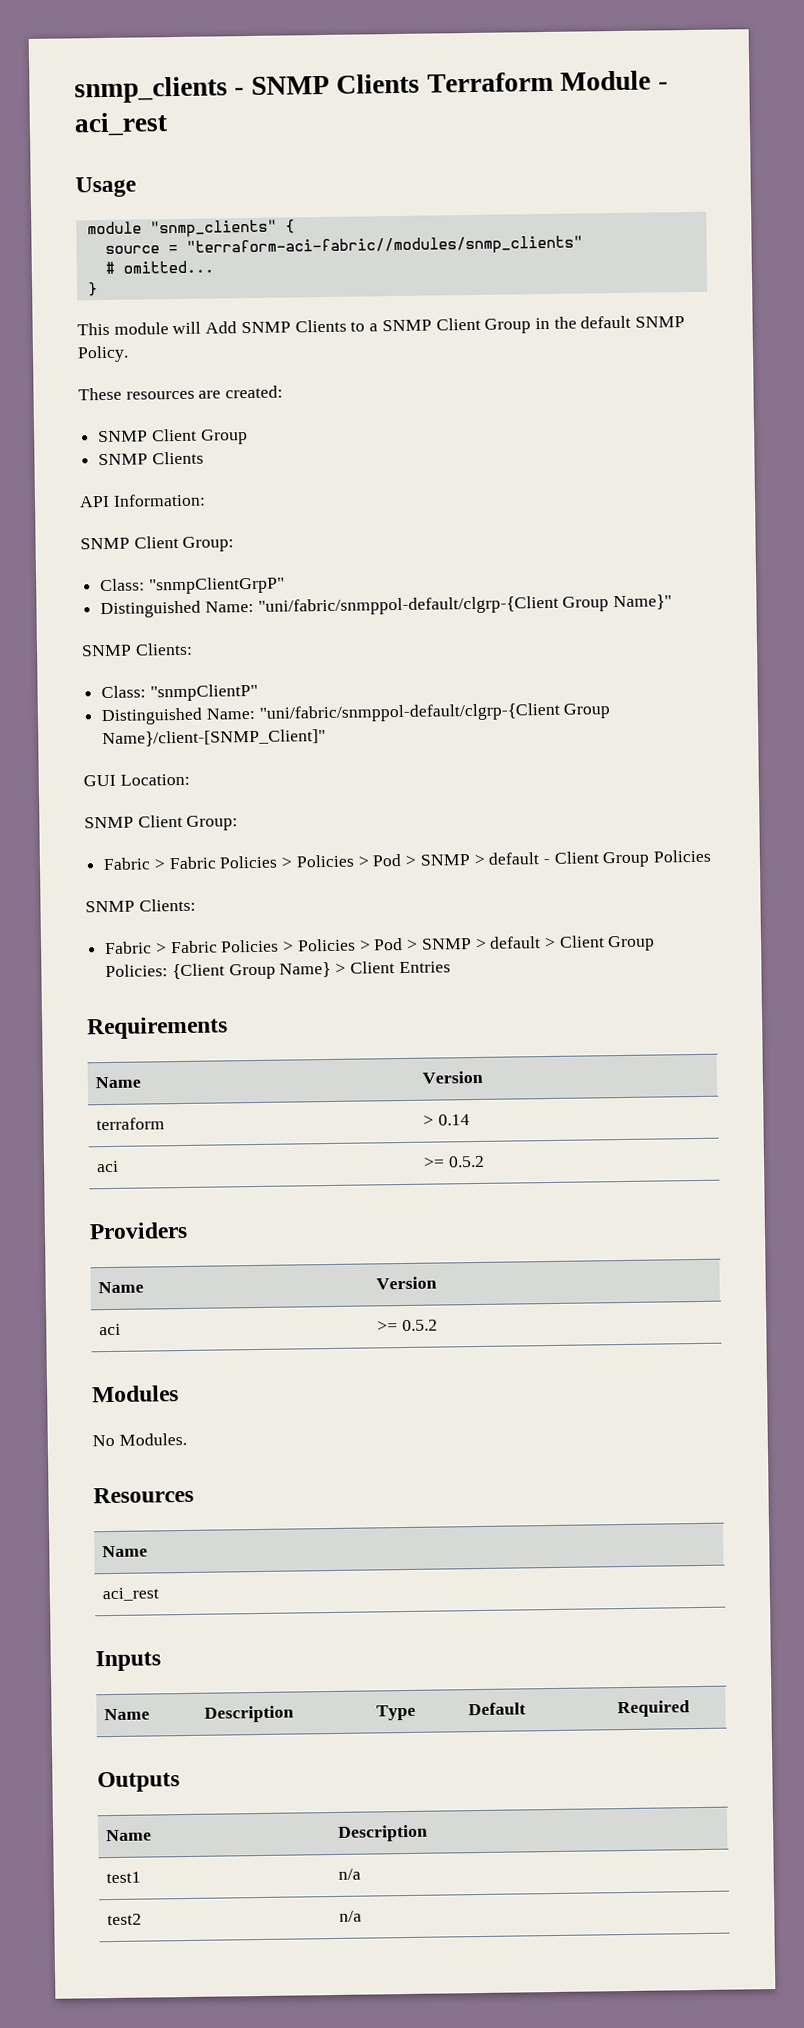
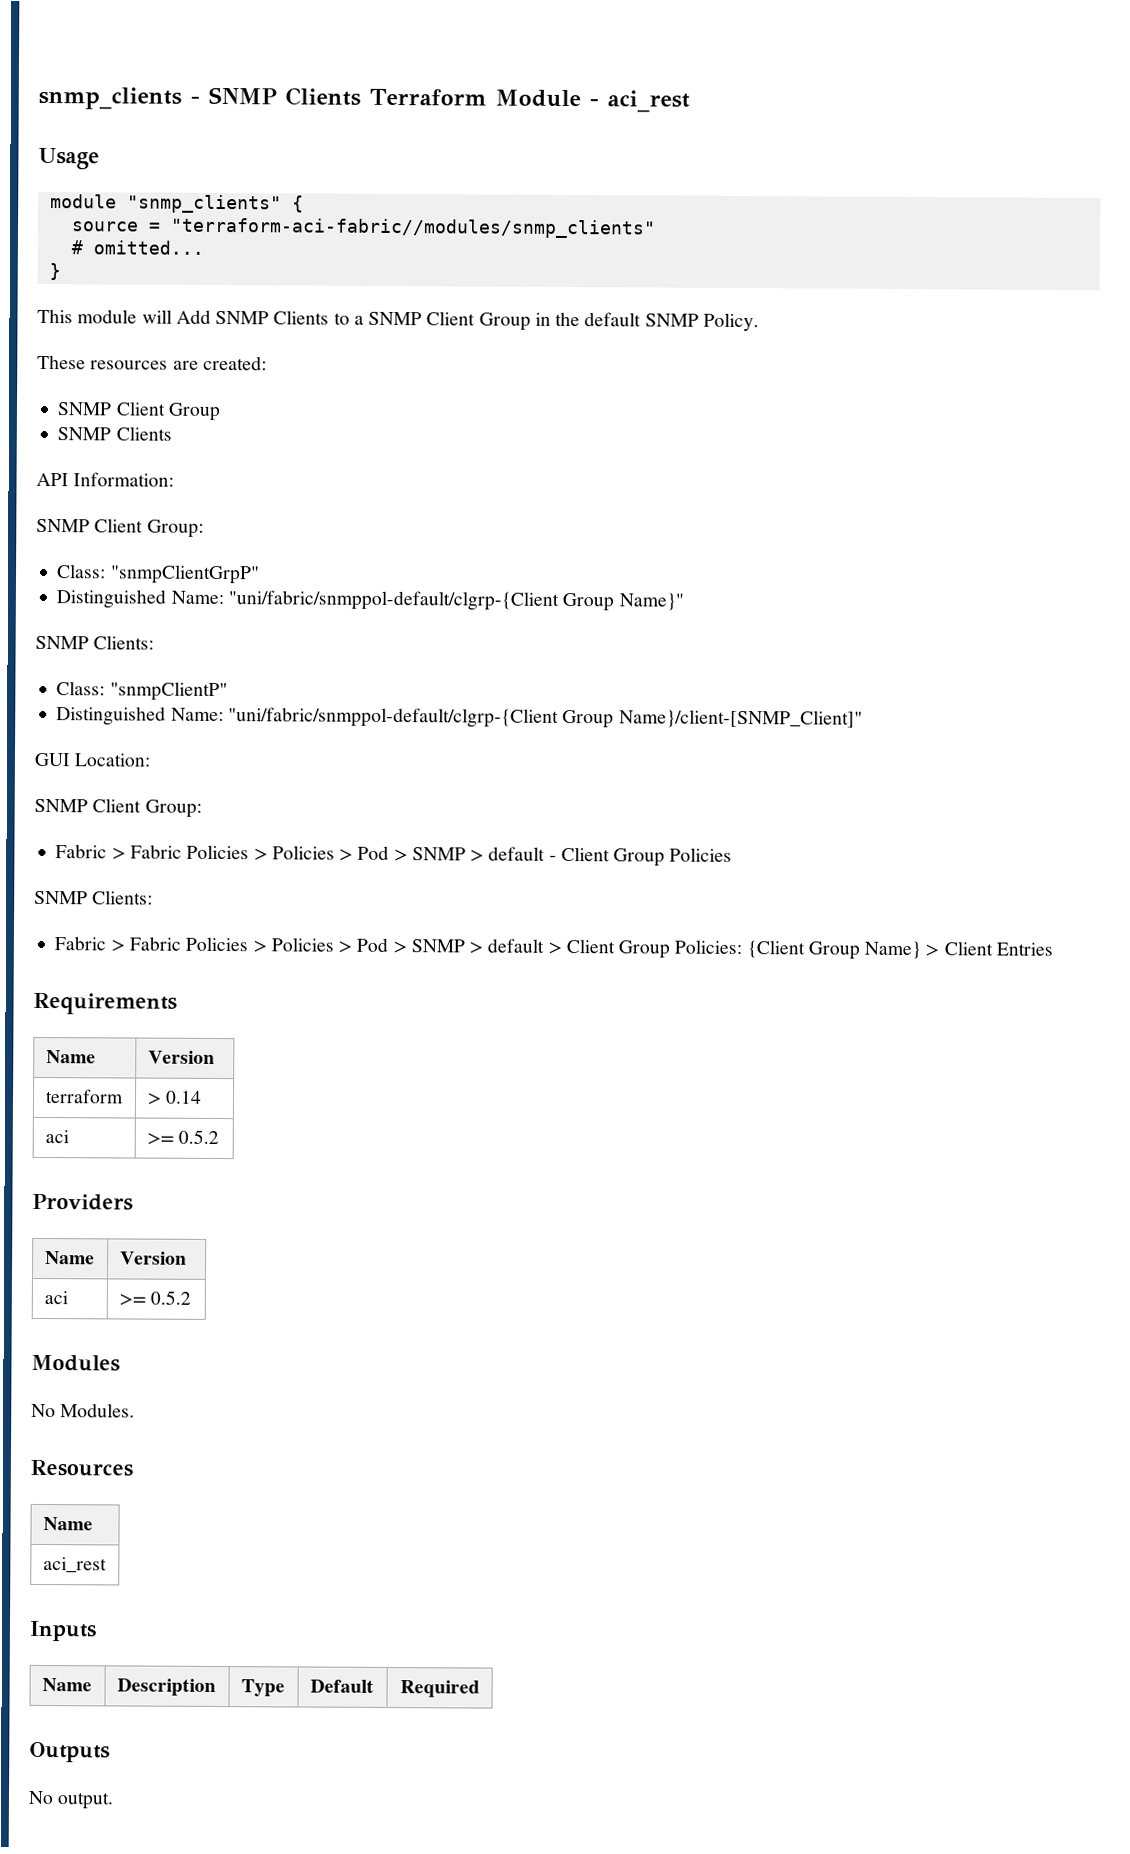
  Outputs
- Name | Description
- test1 | n/a
- test2 | n/a
+ No output.

